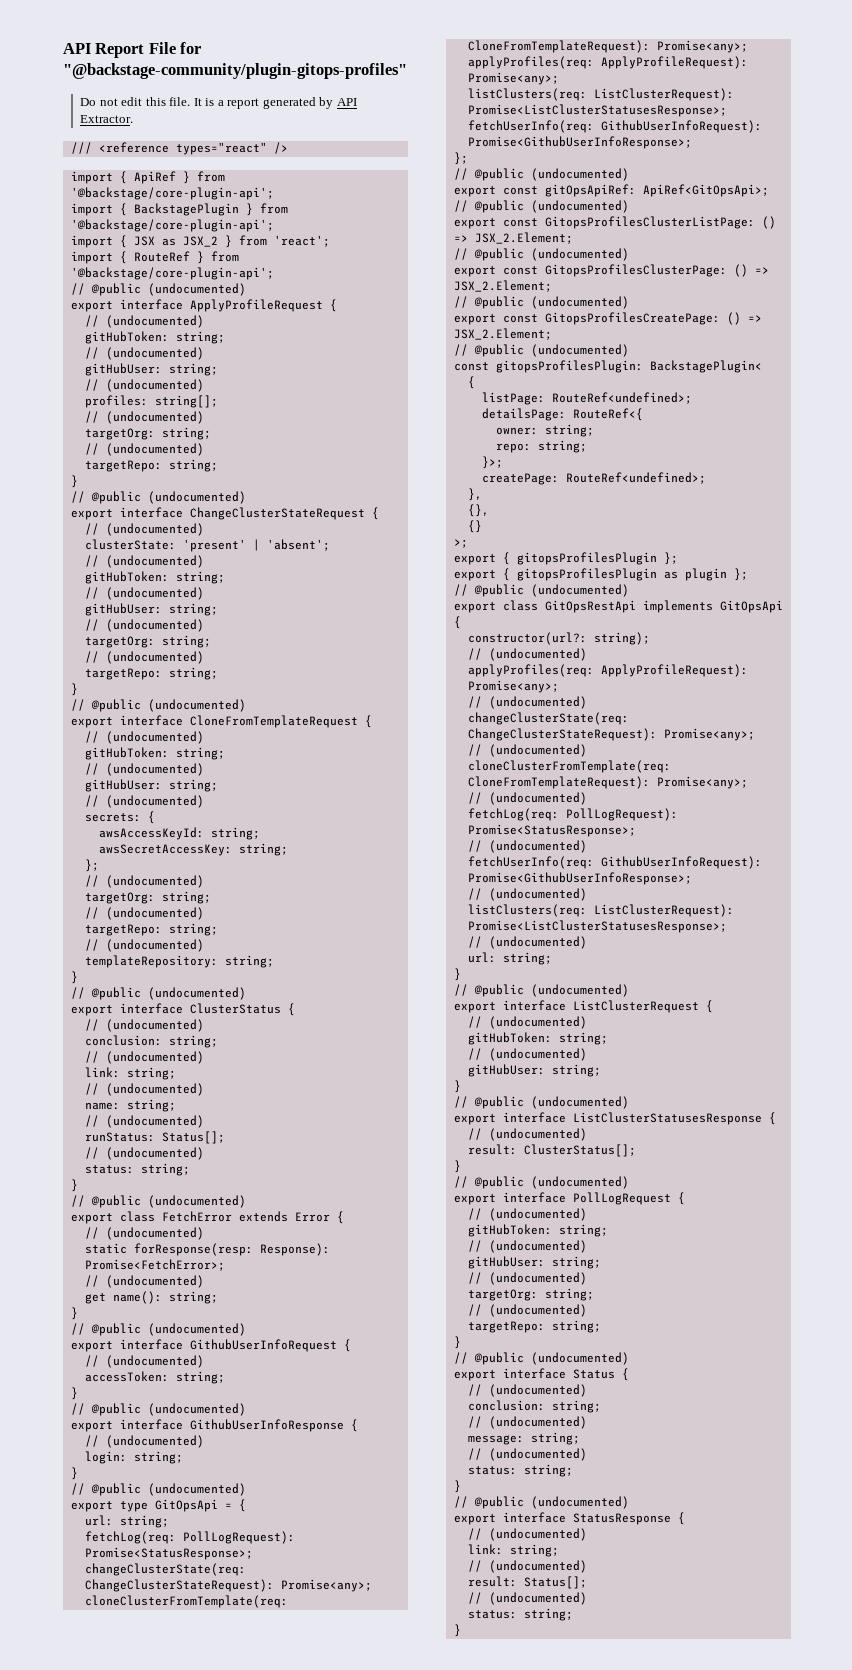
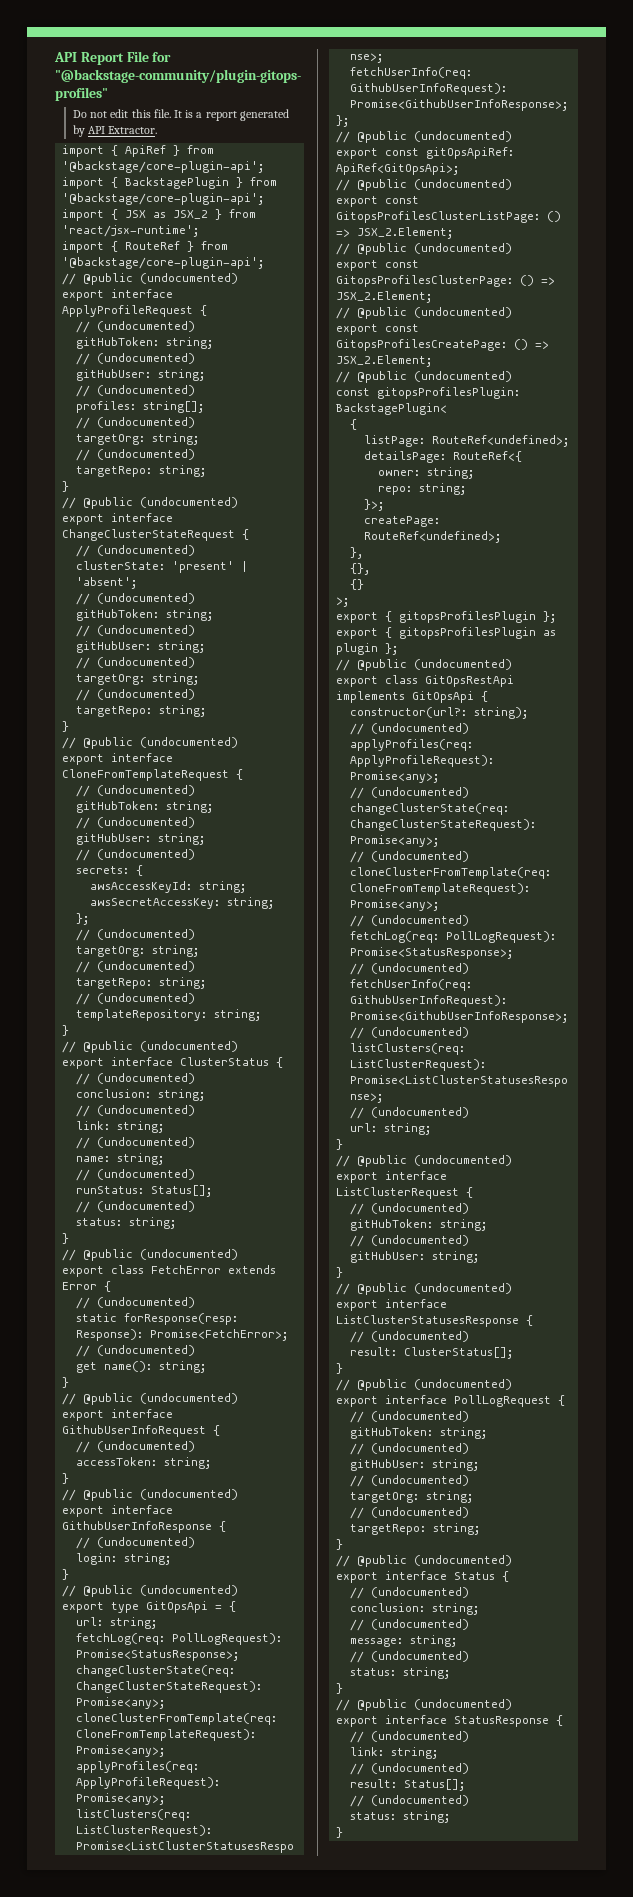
- /// <reference types="react" />
- import { JSX as JSX_2 } from 'react';
+ import { JSX as JSX_2 } from 'react/jsx-runtime';

